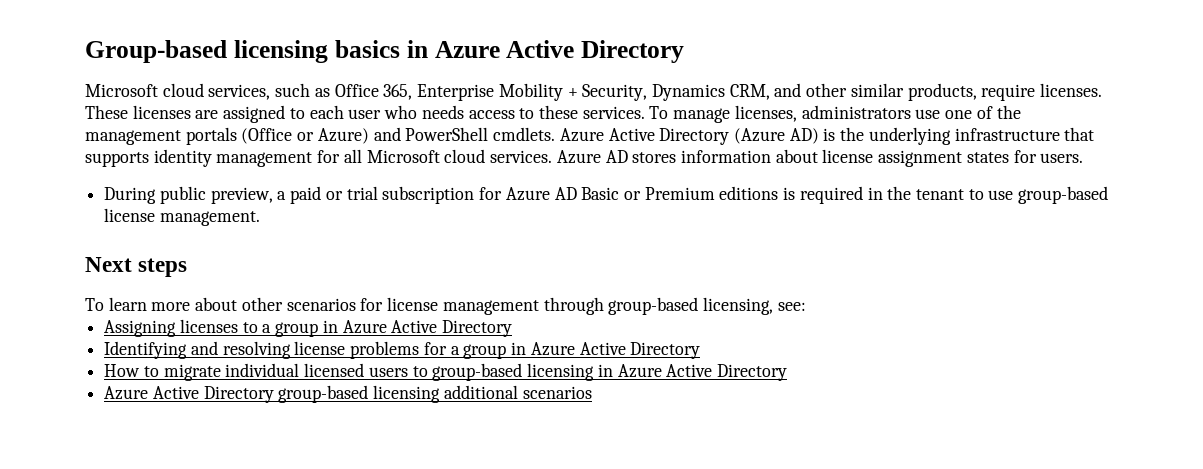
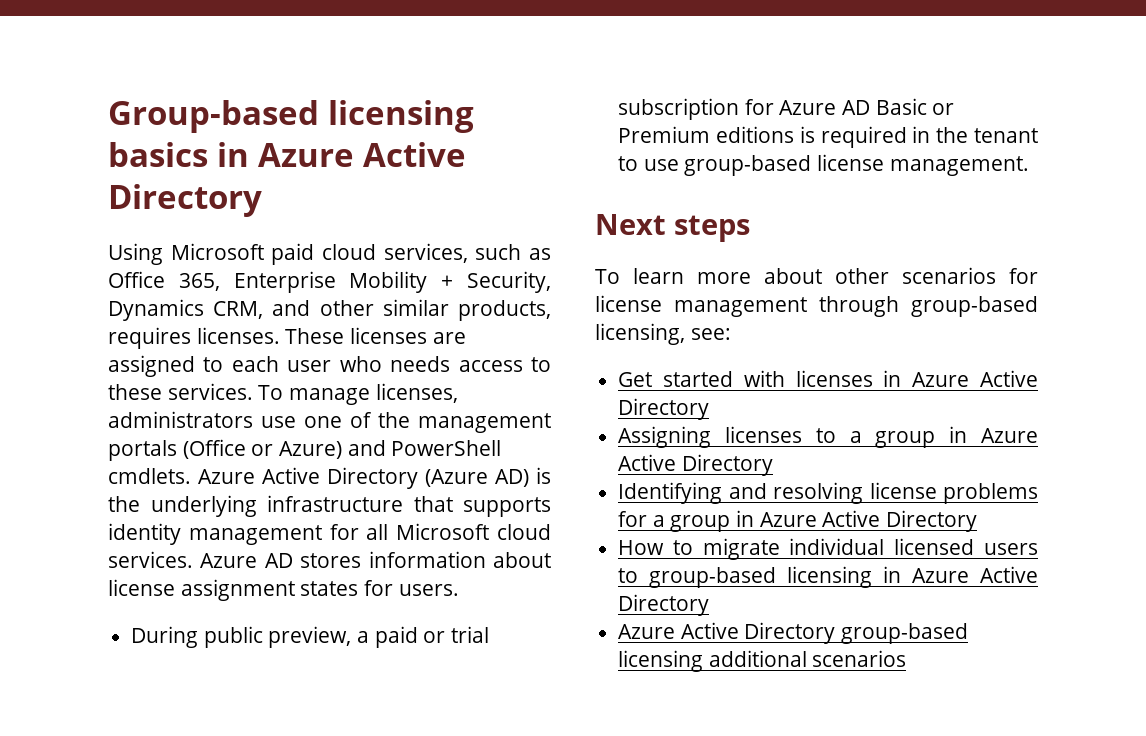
- Microsoft cloud services, such as Office 365, Enterprise Mobility + Security, Dynamics CRM, and other similar products, require licenses.
+ Using Microsoft paid cloud services, such as Office 365, Enterprise Mobility + Security, Dynamics CRM, and other similar products, requires licenses.
+ Get started with licenses in Azure Active Directory

